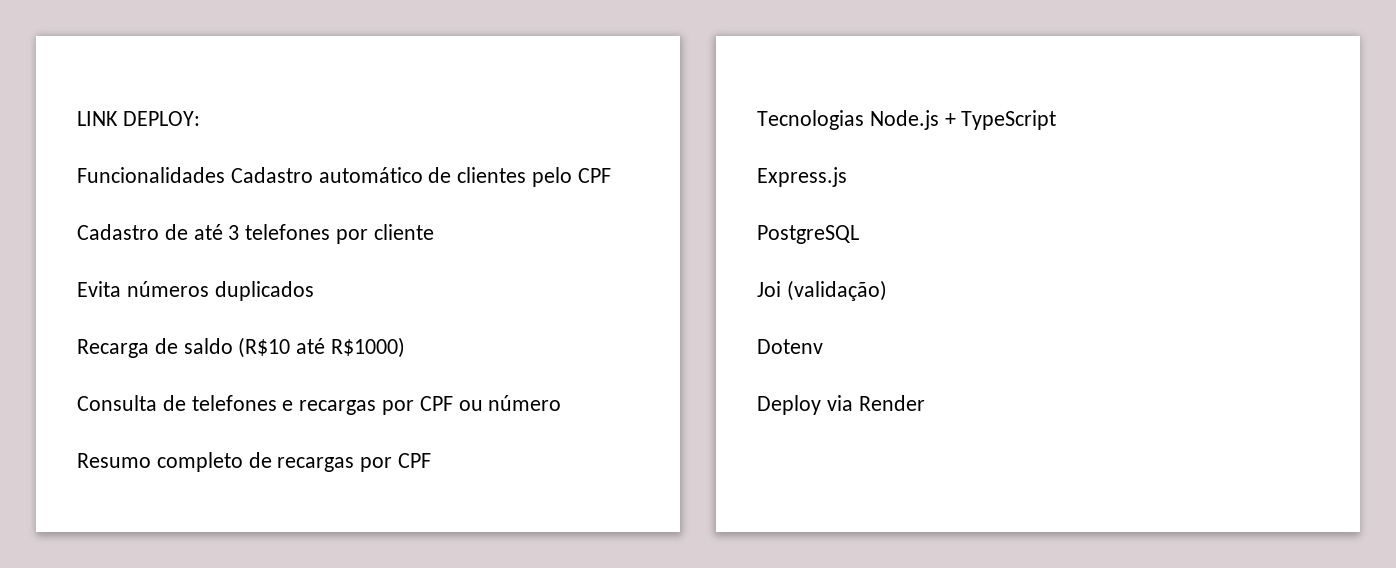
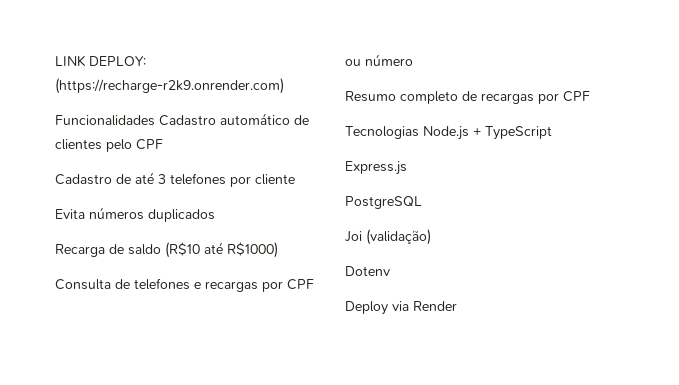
- LINK DEPLOY:
+ LINK DEPLOY: (https://recharge-r2k9.onrender.com)

